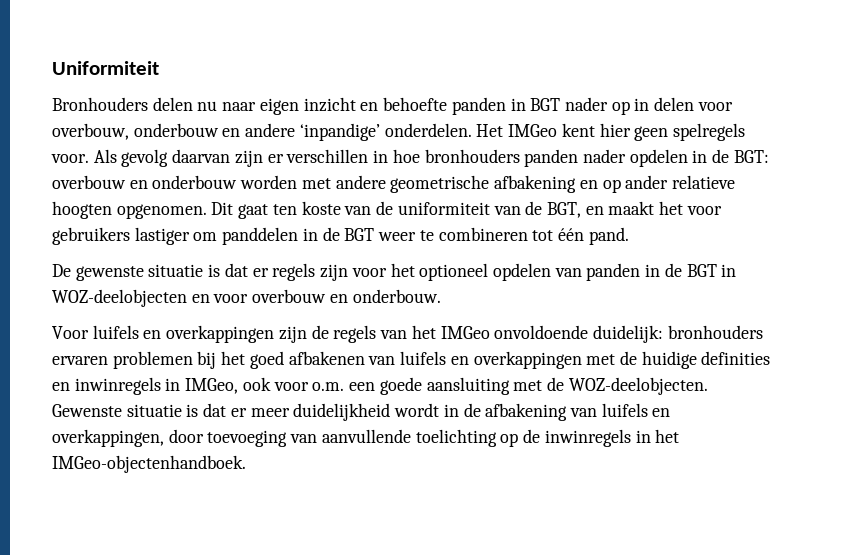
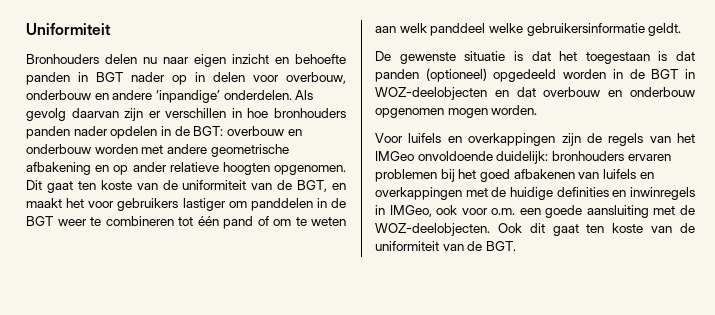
- Het IMGeo kent hier geen spelregels voor.
- Dit gaat ten koste van de uniformiteit van de BGT, en maakt het voor gebruikers lastiger om panddelen in de BGT weer te combineren tot één pand.
+ Dit gaat ten koste van de uniformiteit van de BGT, en maakt het voor gebruikers lastiger om panddelen in de BGT weer te combineren tot één pand of om te weten aan welk panddeel welke gebruikersinformatie geldt.
- De gewenste situatie is dat er regels zijn voor het optioneel opdelen van panden in de BGT in WOZ-deelobjecten en voor overbouw en onderbouw.
+ De gewenste situatie is dat het toegestaan is dat panden (optioneel) opgedeeld worden in de BGT in WOZ-deelobjecten en dat overbouw en onderbouw opgenomen mogen worden.
- Gewenste situatie is dat er meer duidelijkheid wordt in de afbakening van luifels en overkappingen, door toevoeging van aanvullende toelichting op de inwinregels in het IMGeo-objectenhandboek.
+ Ook dit gaat ten koste van de uniformiteit van de BGT.

